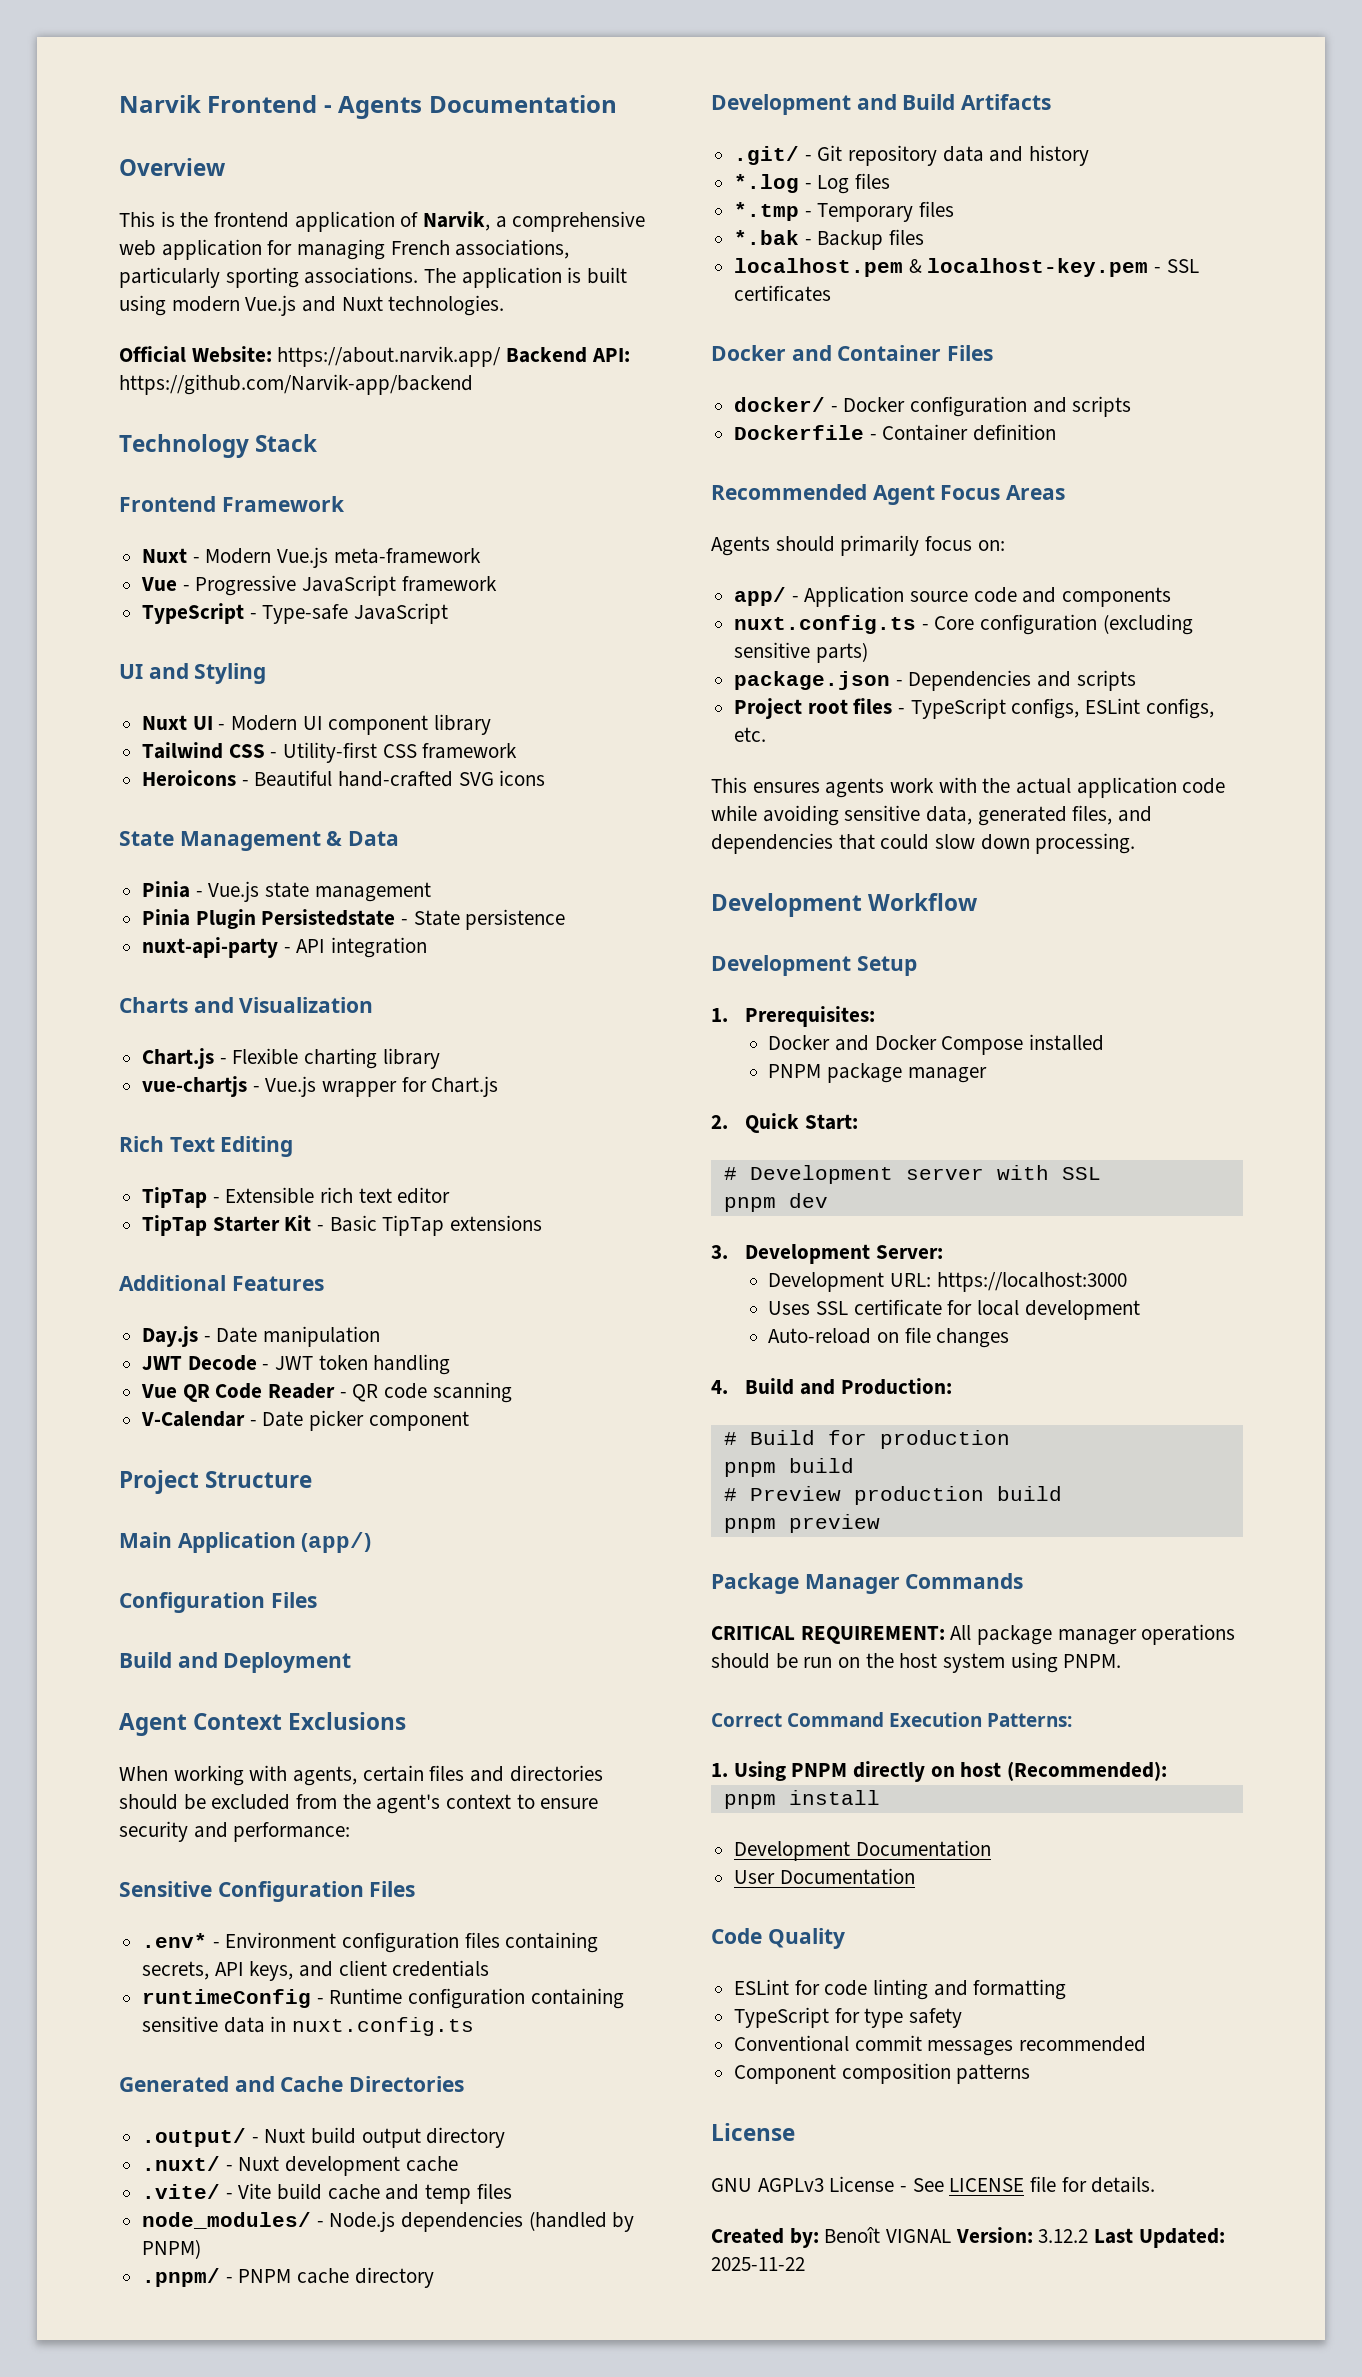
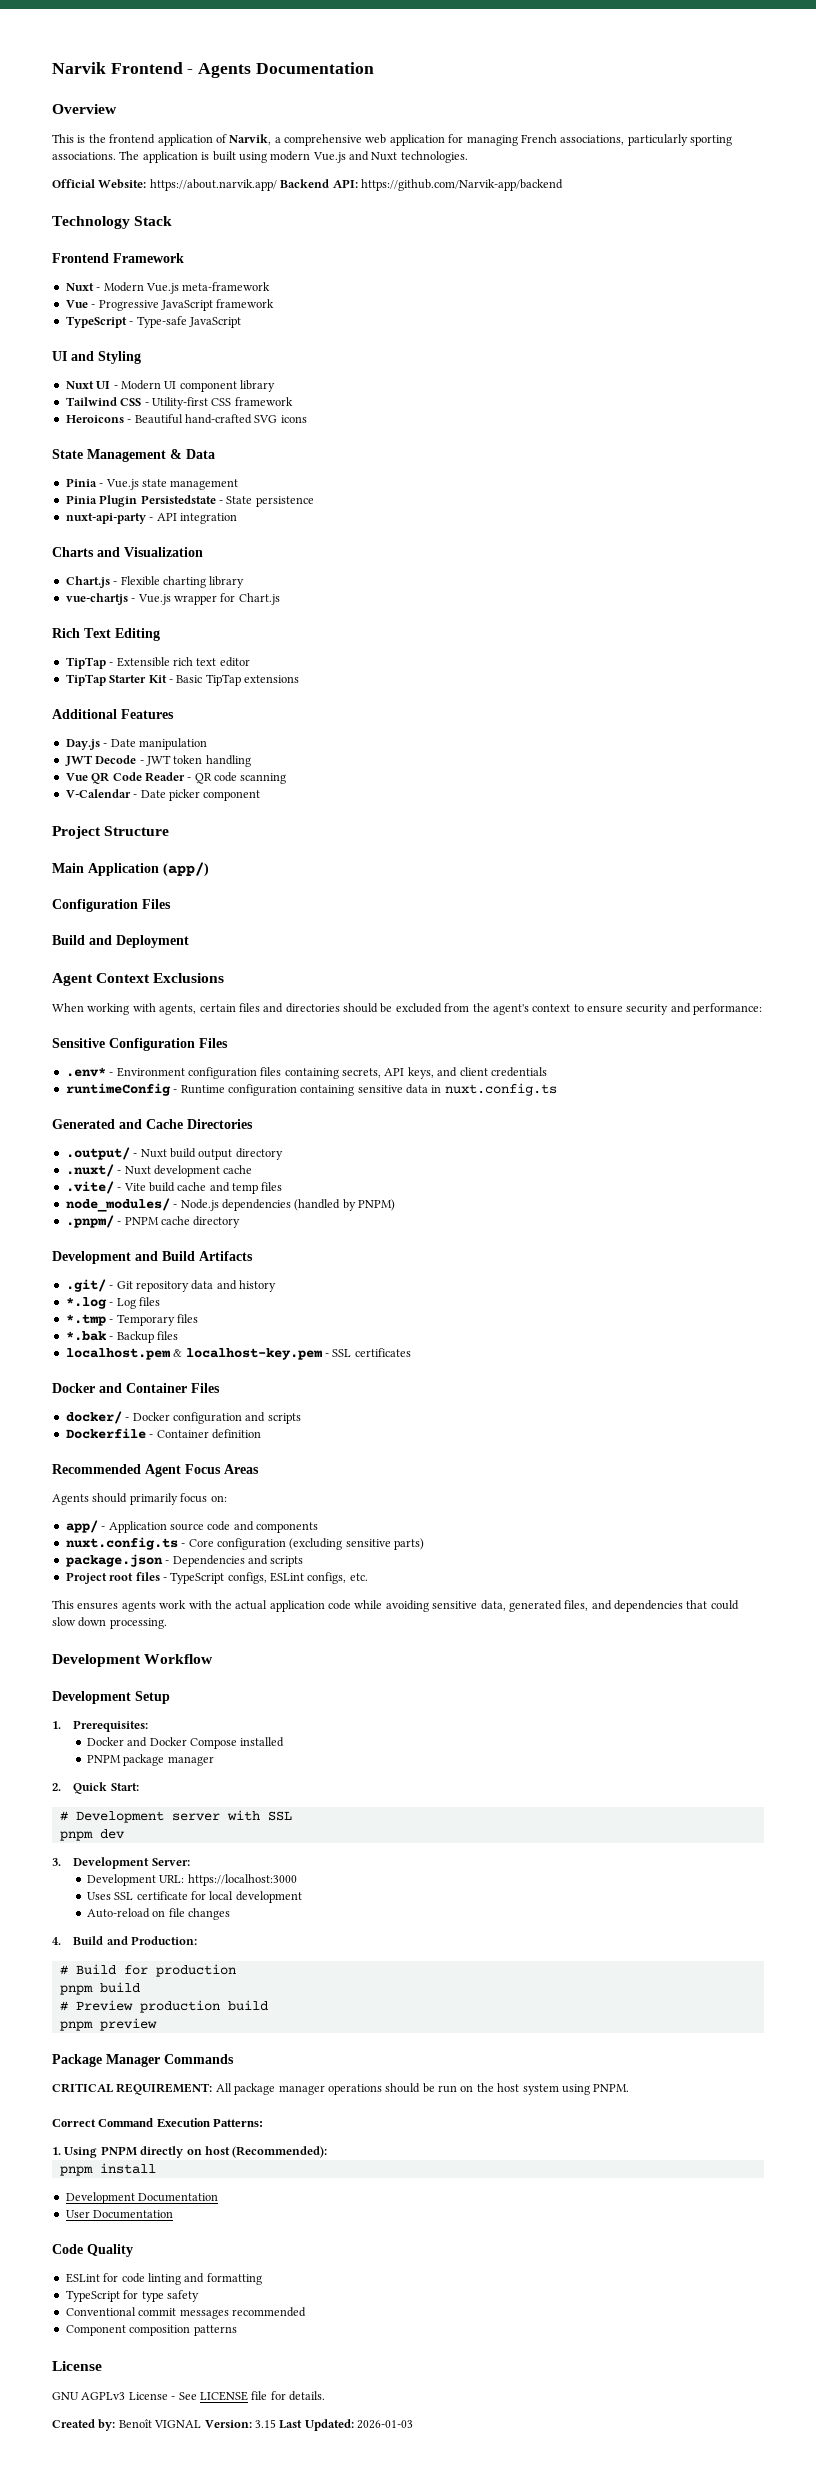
- Created by: Benoît VIGNAL Version: 3.12.2 Last Updated: 2025-11-22
+ Created by: Benoît VIGNAL Version: 3.15 Last Updated: 2026-01-03

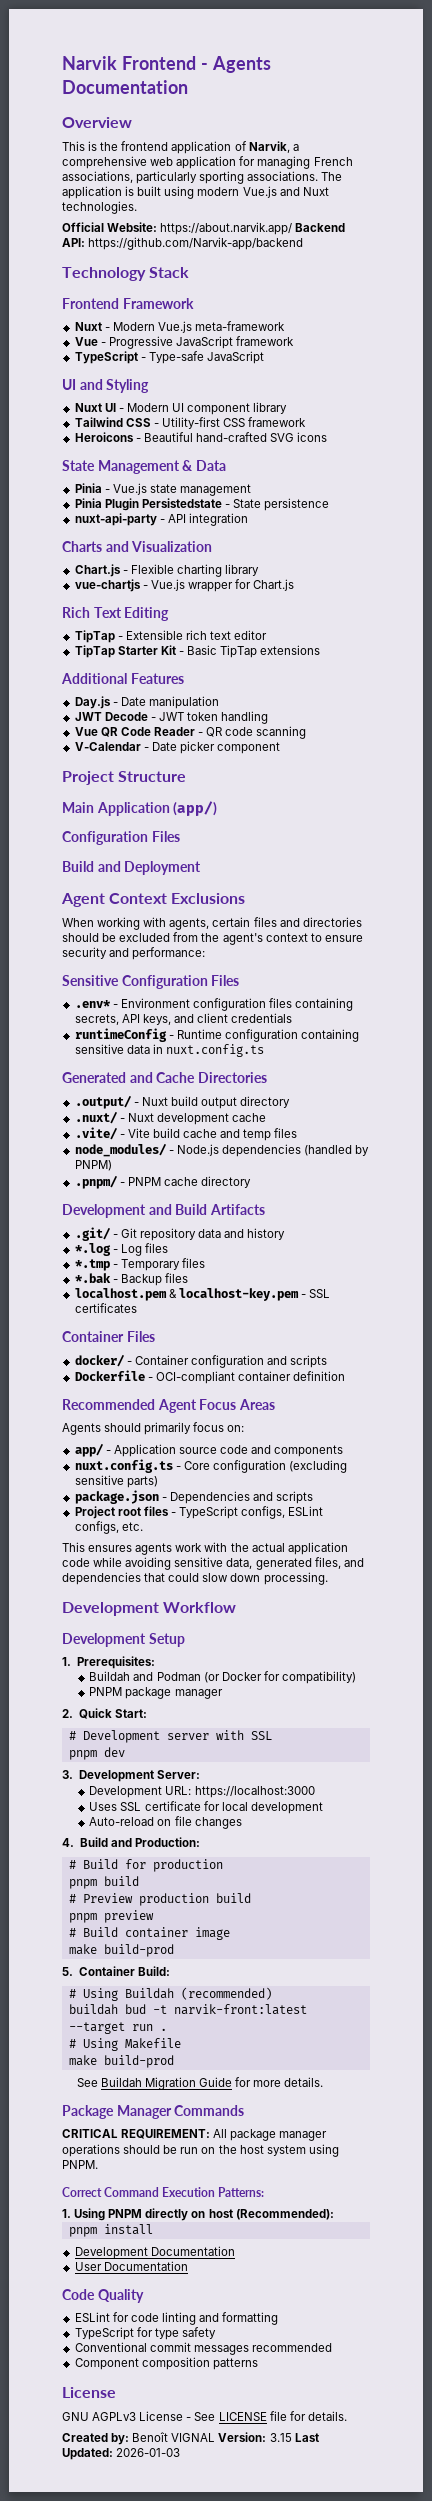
- Docker and Container Files
+ Container Files
- docker/ - Docker configuration and scripts
+ docker/ - Container configuration and scripts
- Dockerfile - Container definition
+ Dockerfile - OCI-compliant container definition
- Docker and Docker Compose installed
+ Buildah and Podman (or Docker for compatibility)
+ # Build container image
+ make build-prod
+ 5. Container Build:
+ # Using Buildah (recommended)
+ buildah bud -t narvik-front:latest --target run .
+ # Using Makefile
+ make build-prod
+ See Buildah Migration Guide for more details.

